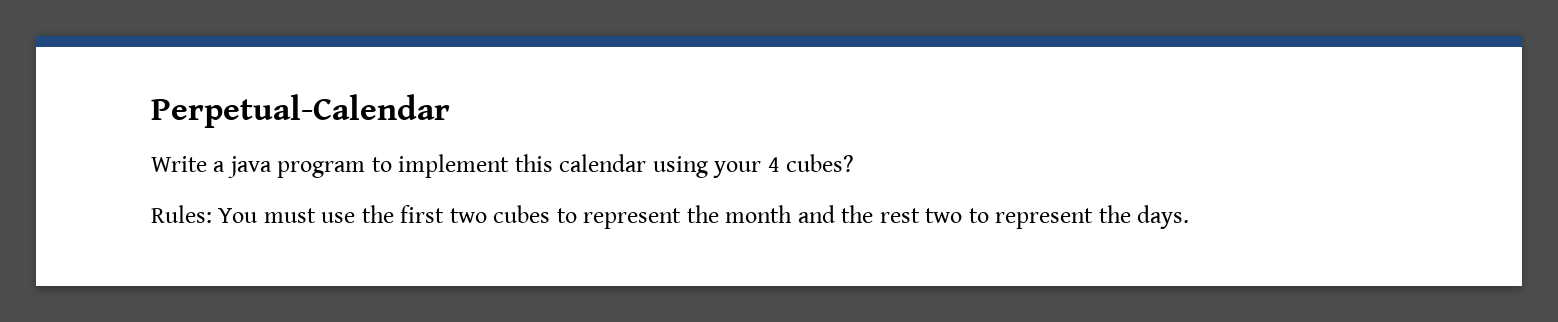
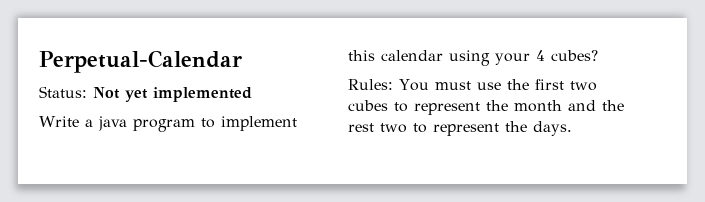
+ Status: Not yet implemented

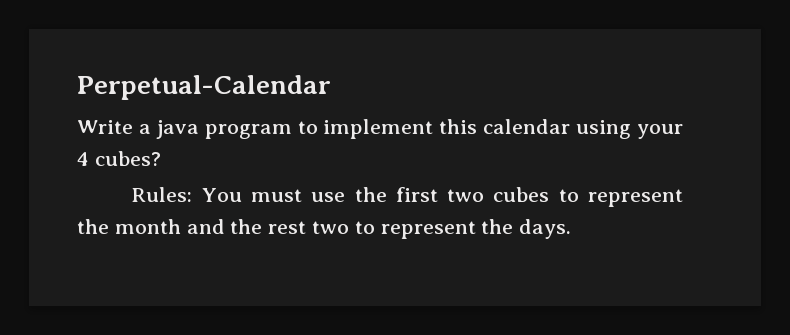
- Status: Not yet implemented

